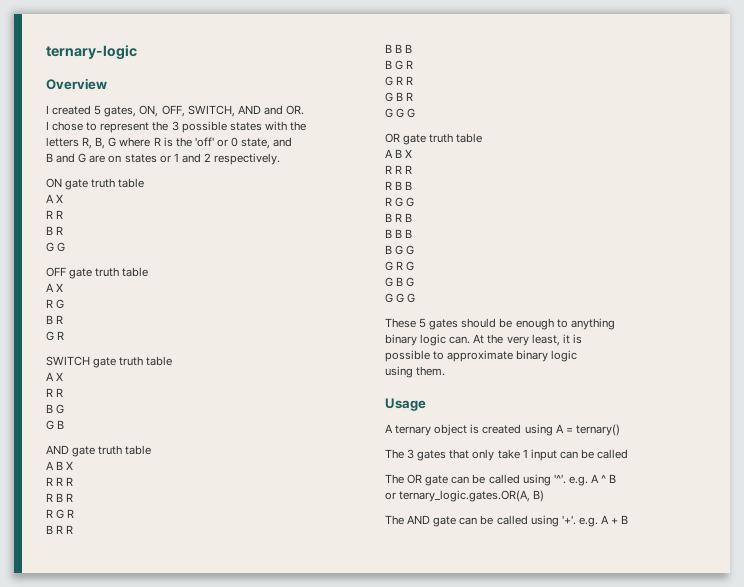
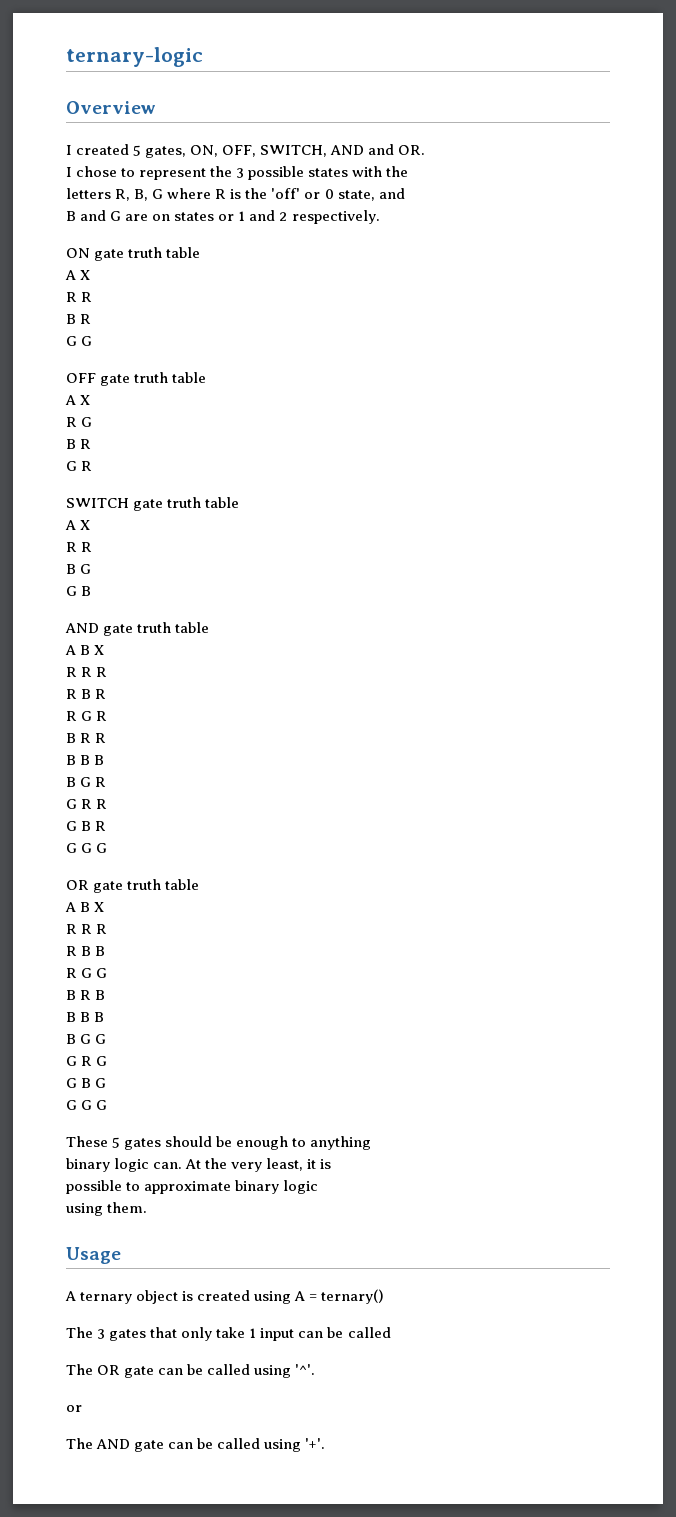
- The OR gate can be called using '^'. e.g. A ^ B
- or ternary_logic.gates.OR(A, B)
+ The OR gate can be called using '^'.
+ or
- The AND gate can be called using '+'. e.g. A + B
+ The AND gate can be called using '+'.

